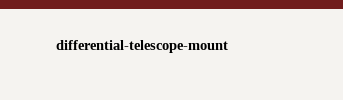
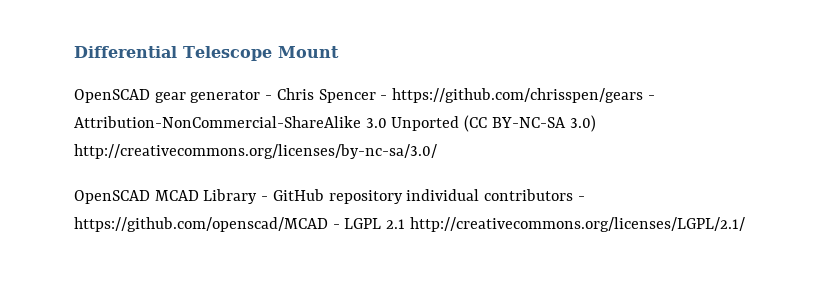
- differential-telescope-mount
+ Differential Telescope Mount
+ OpenSCAD gear generator - Chris Spencer - https://github.com/chrisspen/gears - Attribution-NonCommercial-ShareAlike 3.0 Unported (CC BY-NC-SA 3.0) http://creativecommons.org/licenses/by-nc-sa/3.0/
+ OpenSCAD MCAD Library - GitHub repository individual contributors - https://github.com/openscad/MCAD - LGPL 2.1 http://creativecommons.org/licenses/LGPL/2.1/

